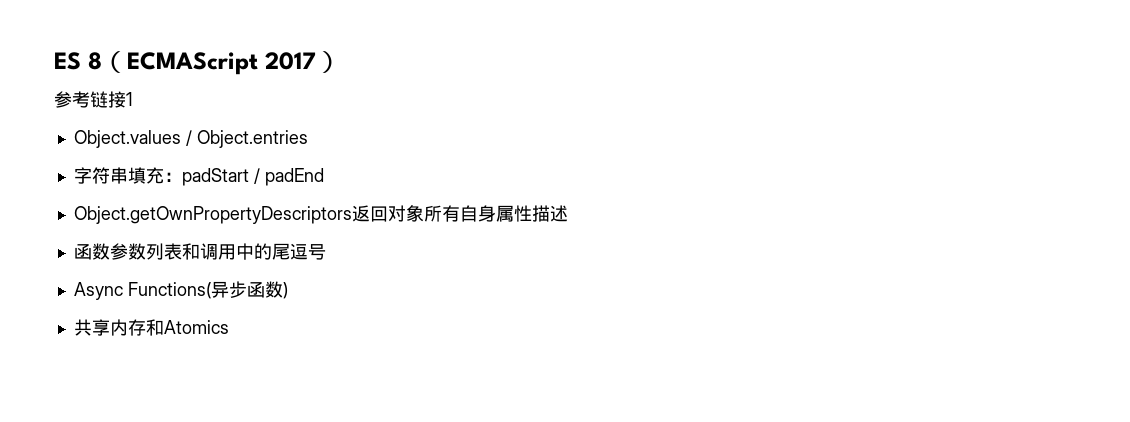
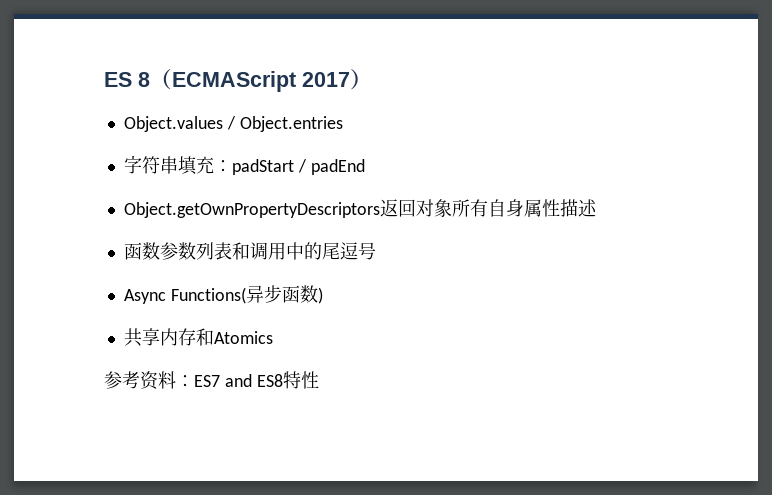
- 参考链接1
+ 参考资料：ES7 and ES8特性

